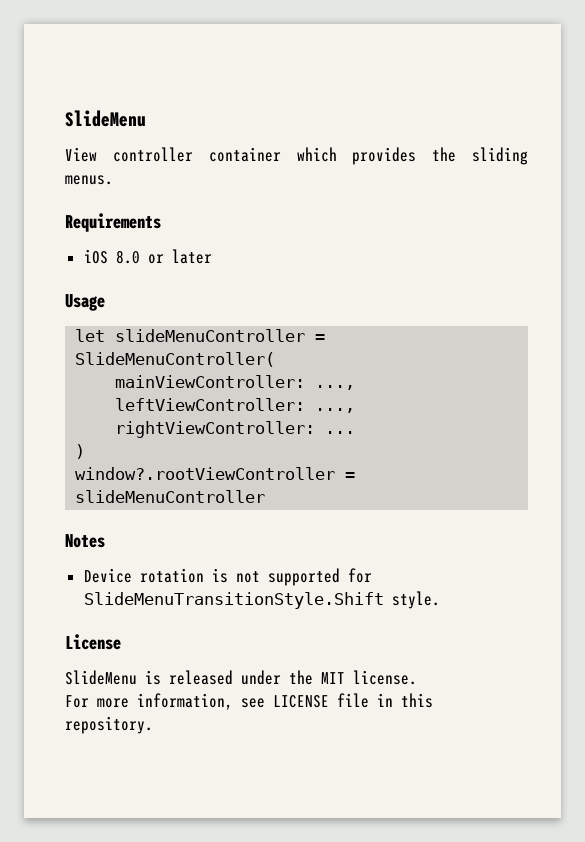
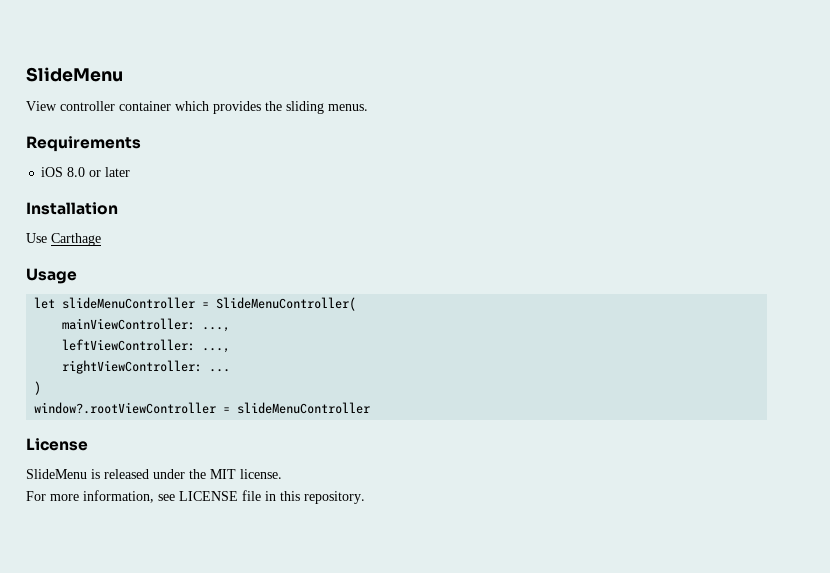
+ Installation
+ Use Carthage
- Notes
- Device rotation is not supported for SlideMenuTransitionStyle.Shift style.

